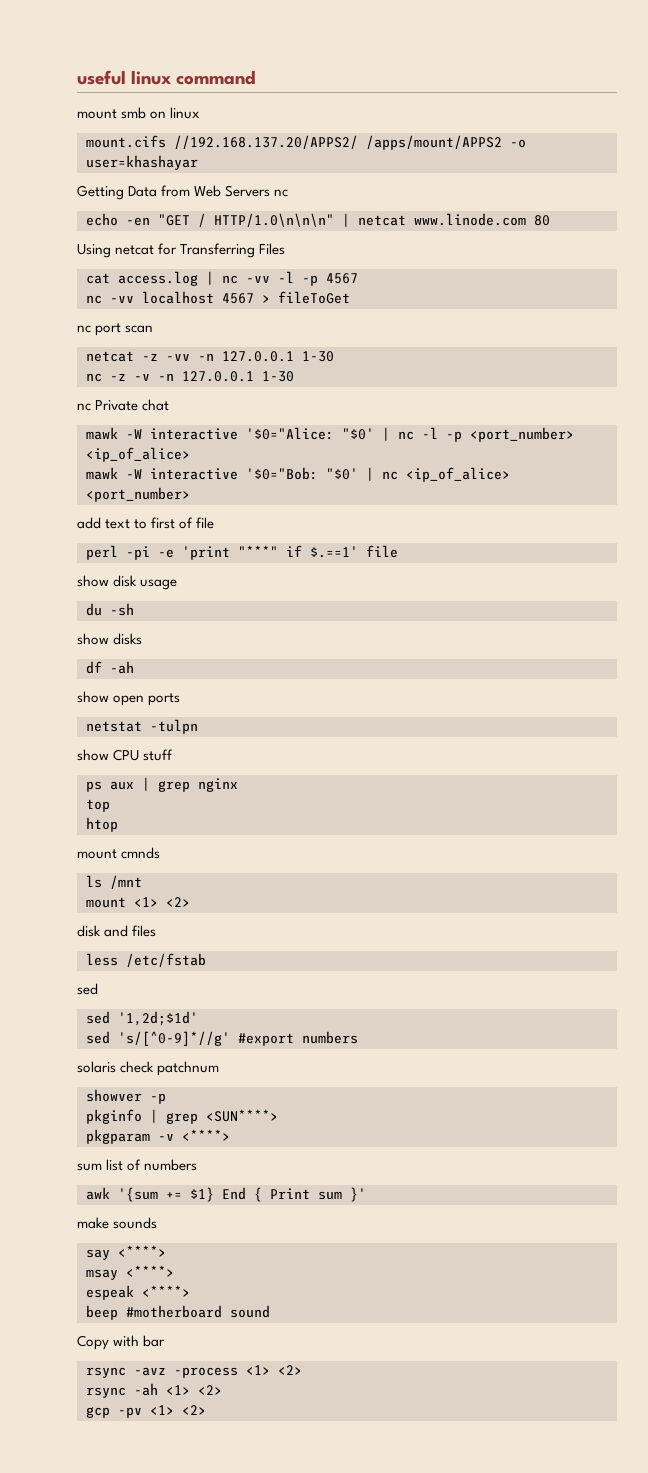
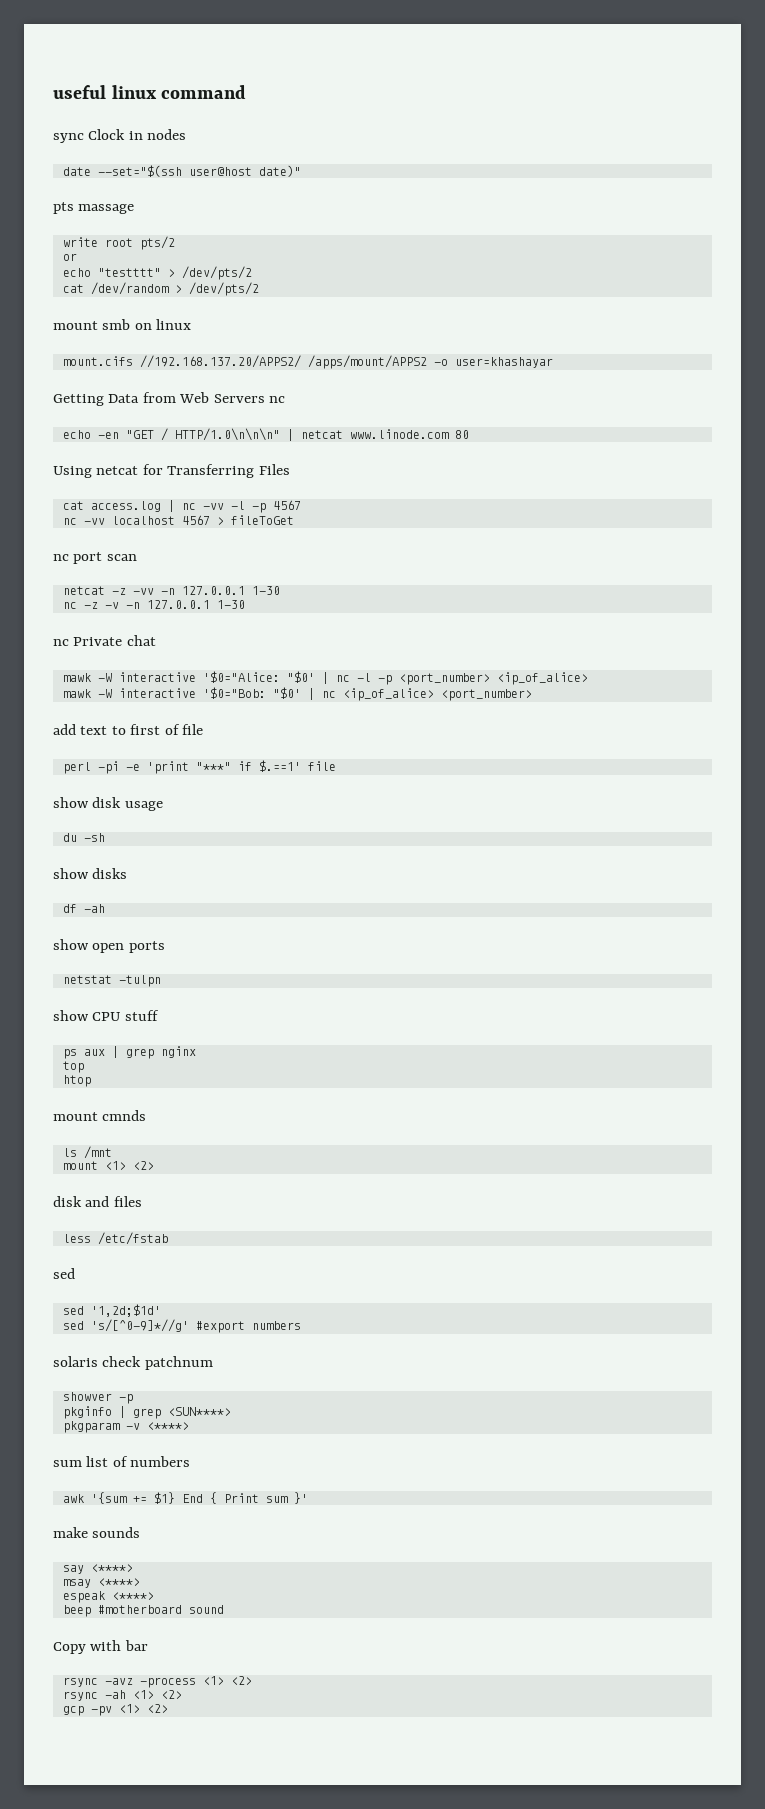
+ sync Clock in nodes
+ date --set="$(ssh user@host date)"
+ pts massage
+ write root pts/2
+ or
+ echo "testttt" > /dev/pts/2
+ cat /dev/random > /dev/pts/2

